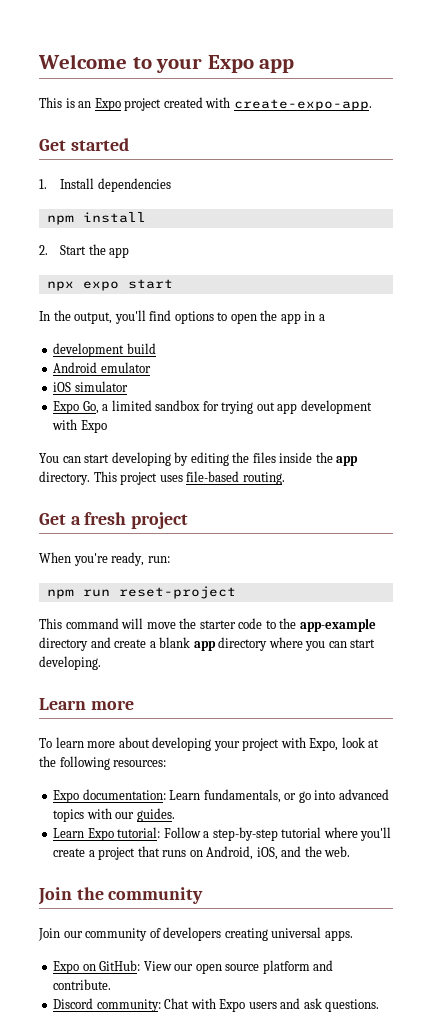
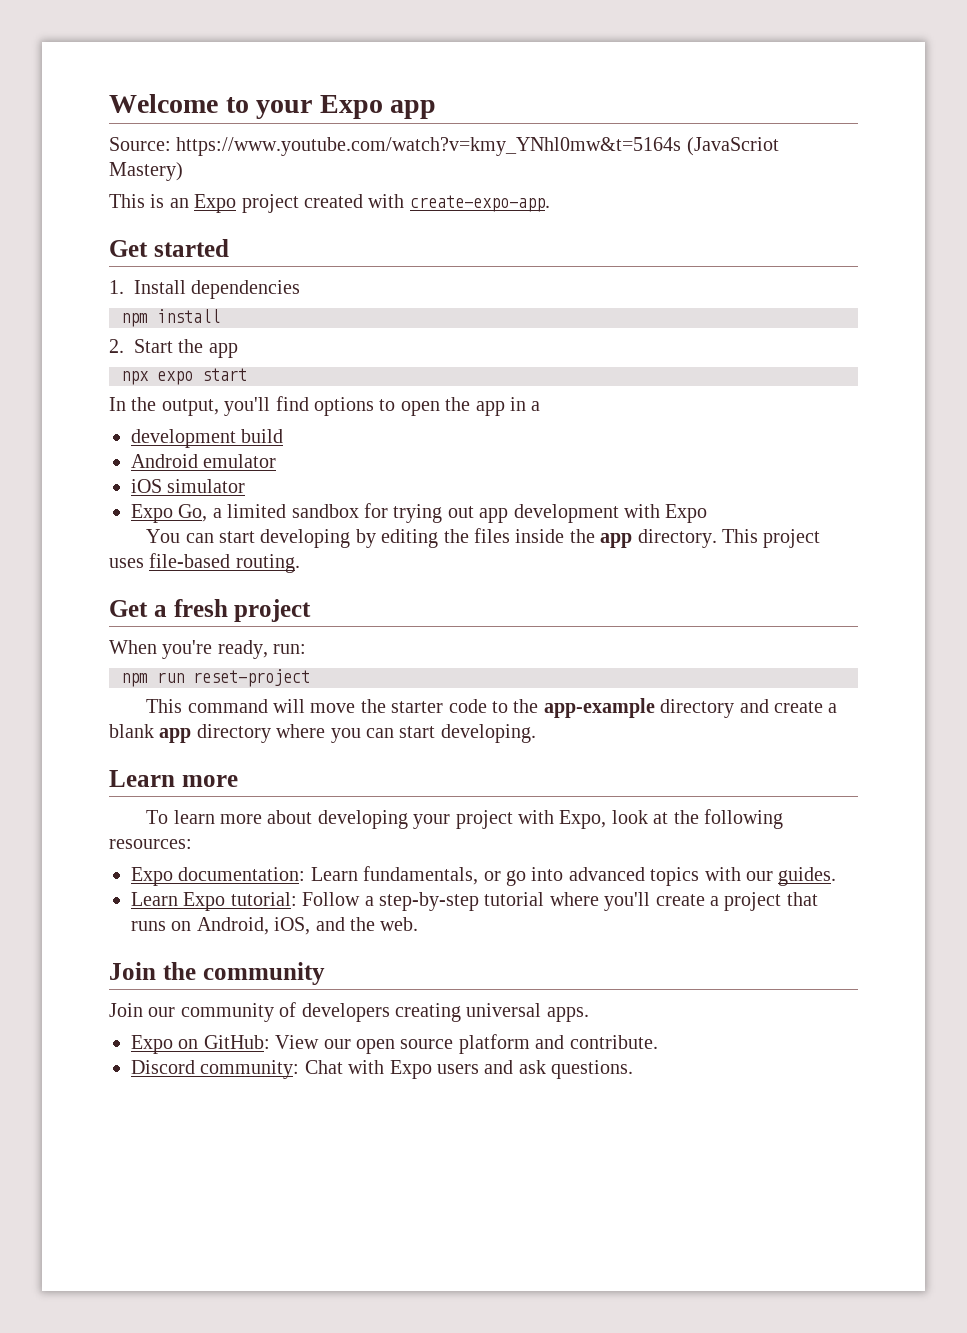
+ Source: https://www.youtube.com/watch?v=kmy_YNhl0mw&t=5164s (JavaScriot Mastery)

